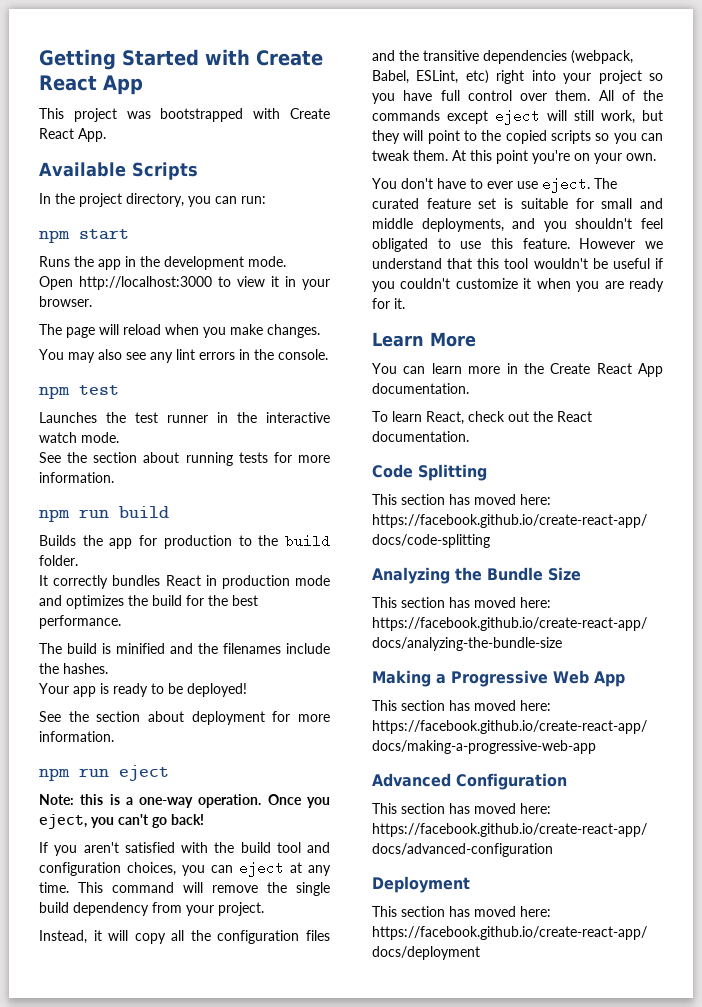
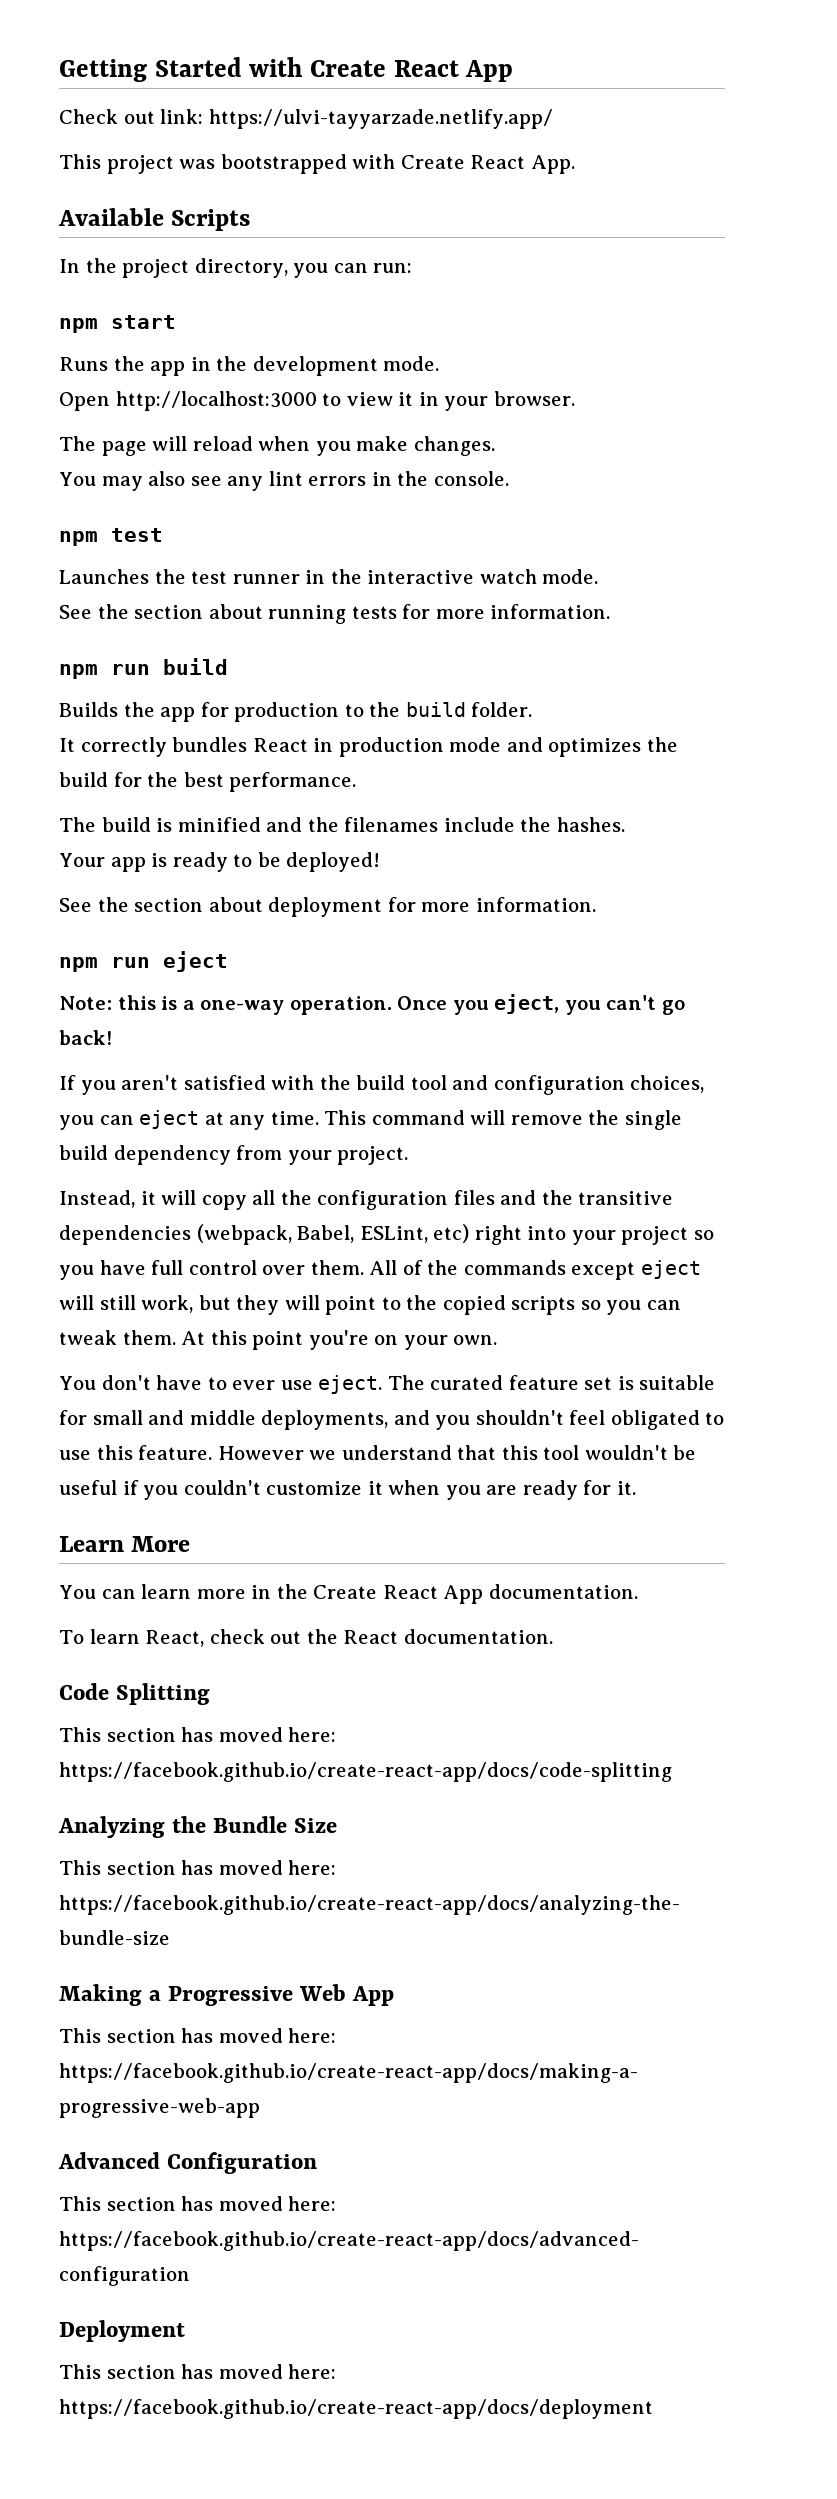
+ Check out link: https://ulvi-tayyarzade.netlify.app/

